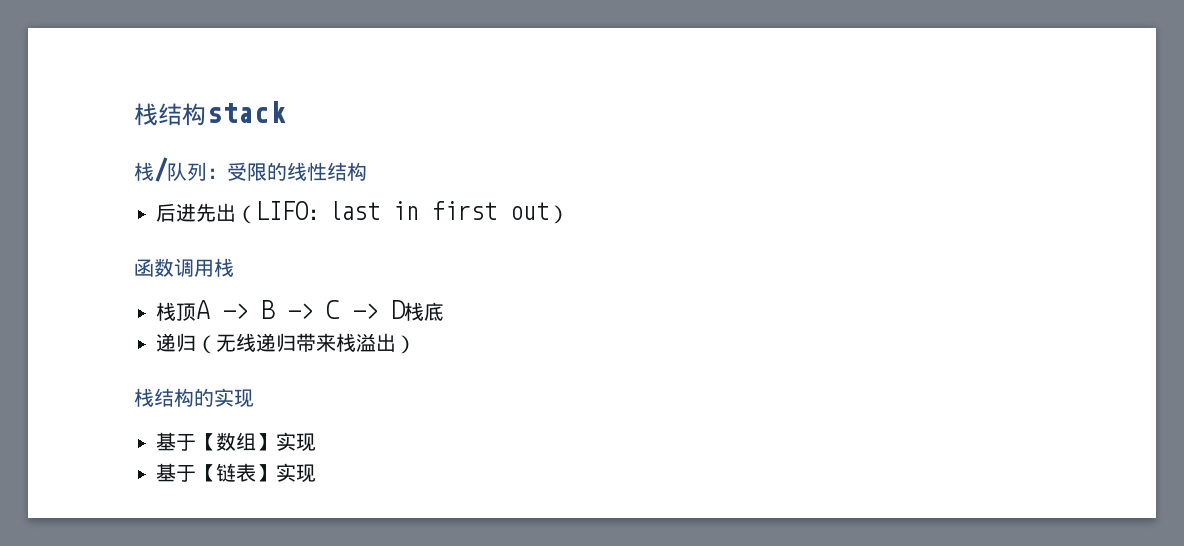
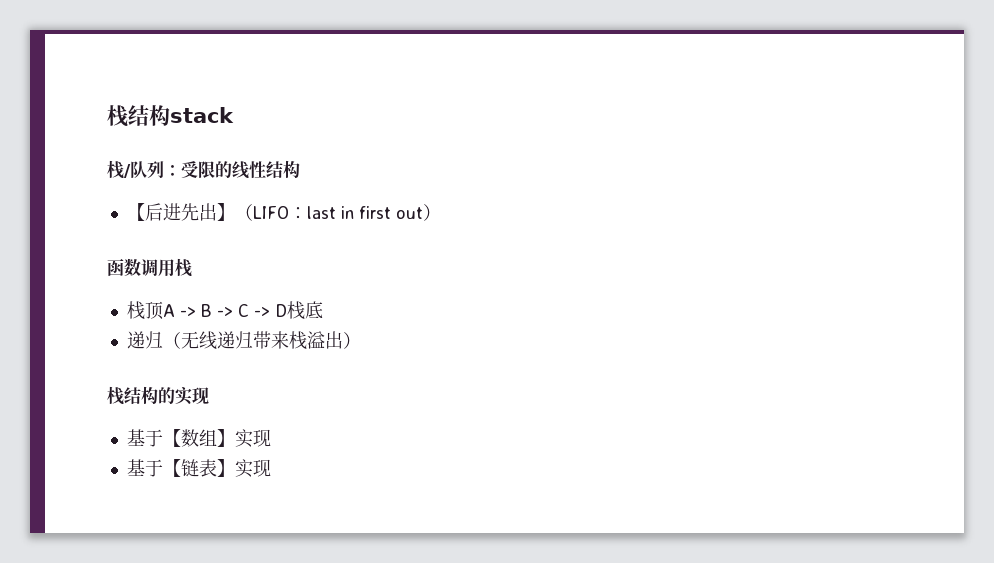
- 后进先出（LIFO：last in first out）
+ 【后进先出】（LIFO：last in first out）

